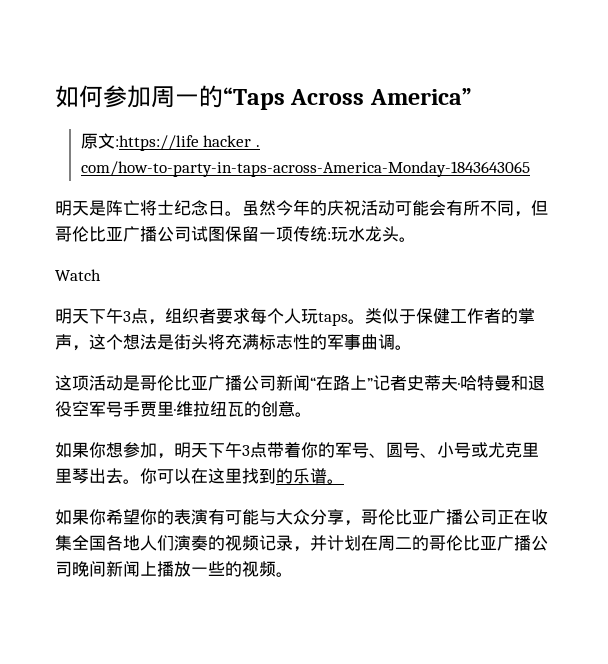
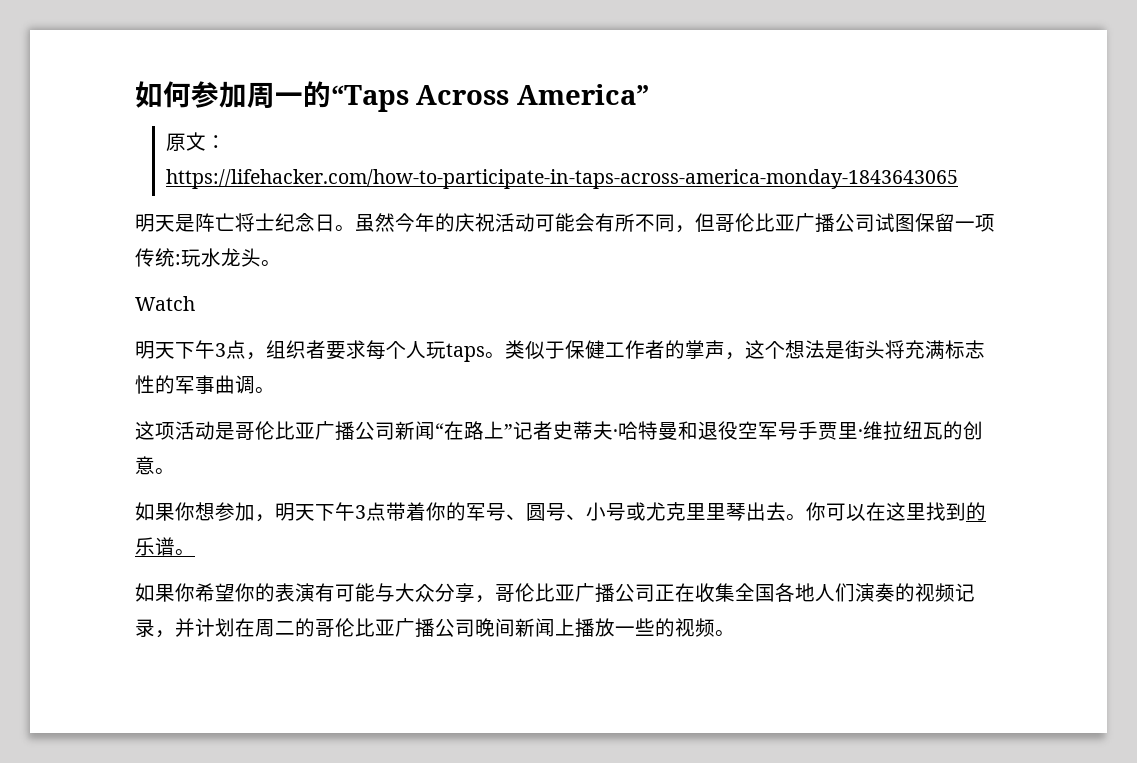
- 原文:https://life hacker . com/how-to-party-in-taps-across-America-Monday-1843643065
+ 原文：https://lifehacker.com/how-to-participate-in-taps-across-america-monday-1843643065

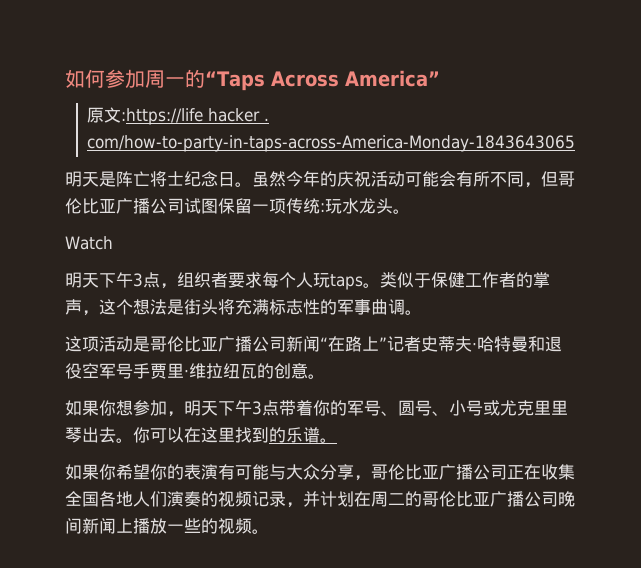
- 原文：https://lifehacker.com/how-to-participate-in-taps-across-america-monday-1843643065
+ 原文:https://life hacker . com/how-to-party-in-taps-across-America-Monday-1843643065

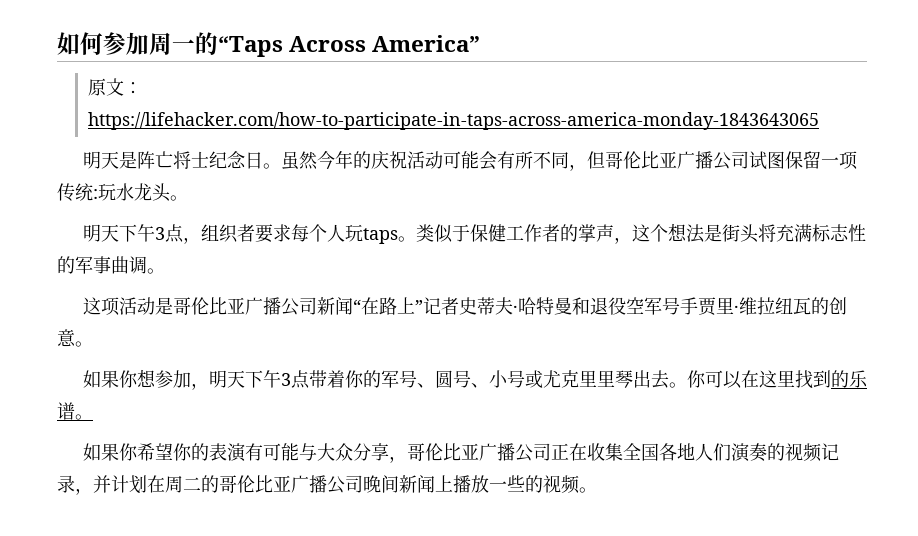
- 原文:https://life hacker . com/how-to-party-in-taps-across-America-Monday-1843643065
+ 原文：https://lifehacker.com/how-to-participate-in-taps-across-america-monday-1843643065
- Watch

